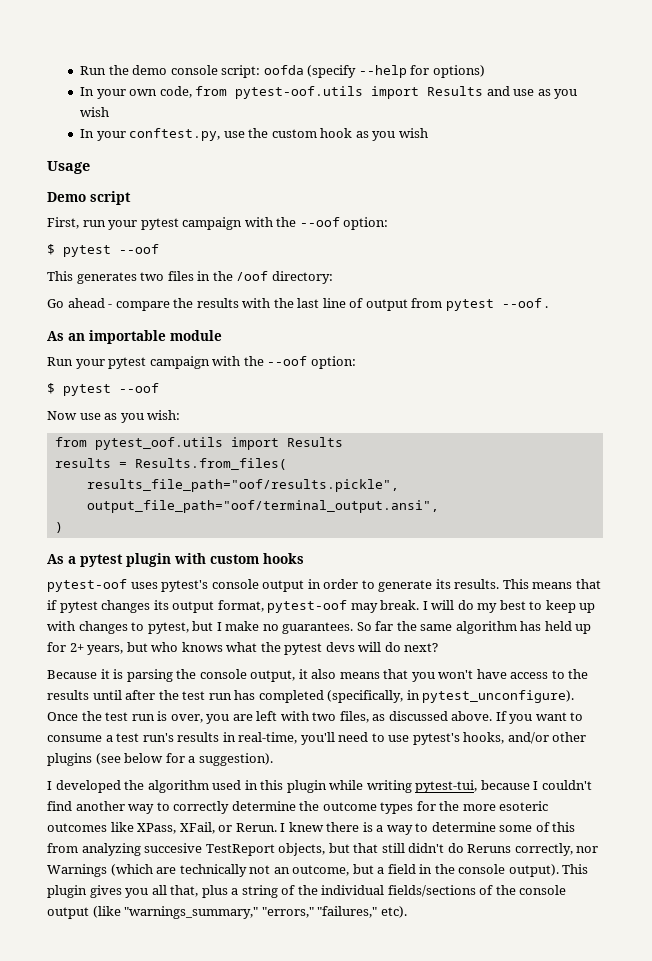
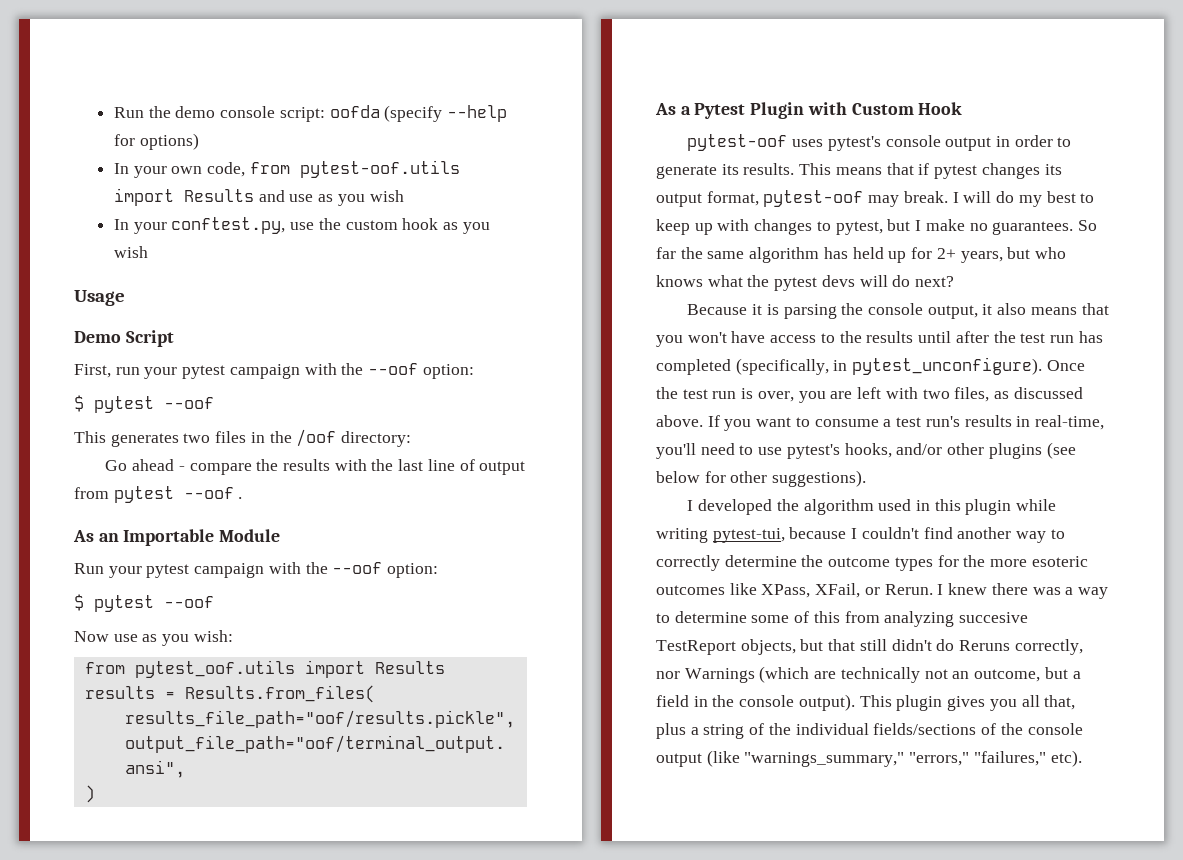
- Demo script
+ Demo Script
- As an importable module
+ As an Importable Module
- As a pytest plugin with custom hooks
+ As a Pytest Plugin with Custom Hook
- If you want to consume a test run's results in real-time, you'll need to use pytest's hooks, and/or other plugins (see below for a suggestion).
+ If you want to consume a test run's results in real-time, you'll need to use pytest's hooks, and/or other plugins (see below for other suggestions).
- I knew there is a way to determine some of this from analyzing succesive TestReport objects, but that still didn't do Reruns correctly, nor Warnings (which are technically not an outcome, but a field in the console output).
+ I knew there was a way to determine some of this from analyzing succesive TestReport objects, but that still didn't do Reruns correctly, nor Warnings (which are technically not an outcome, but a field in the console output).

